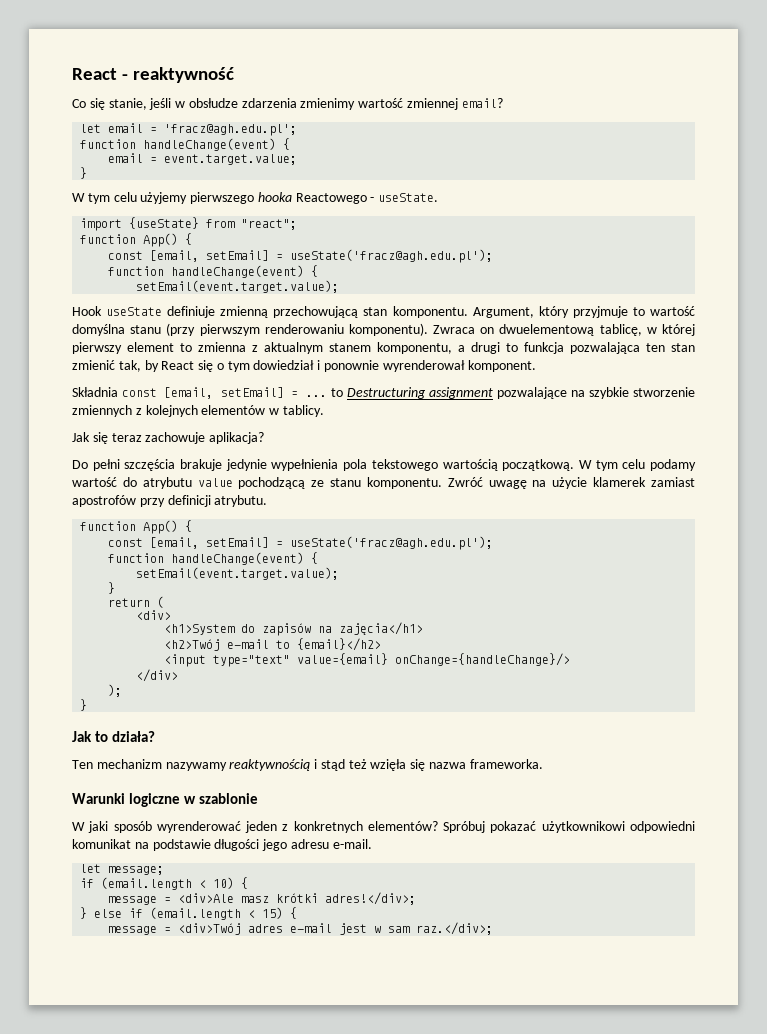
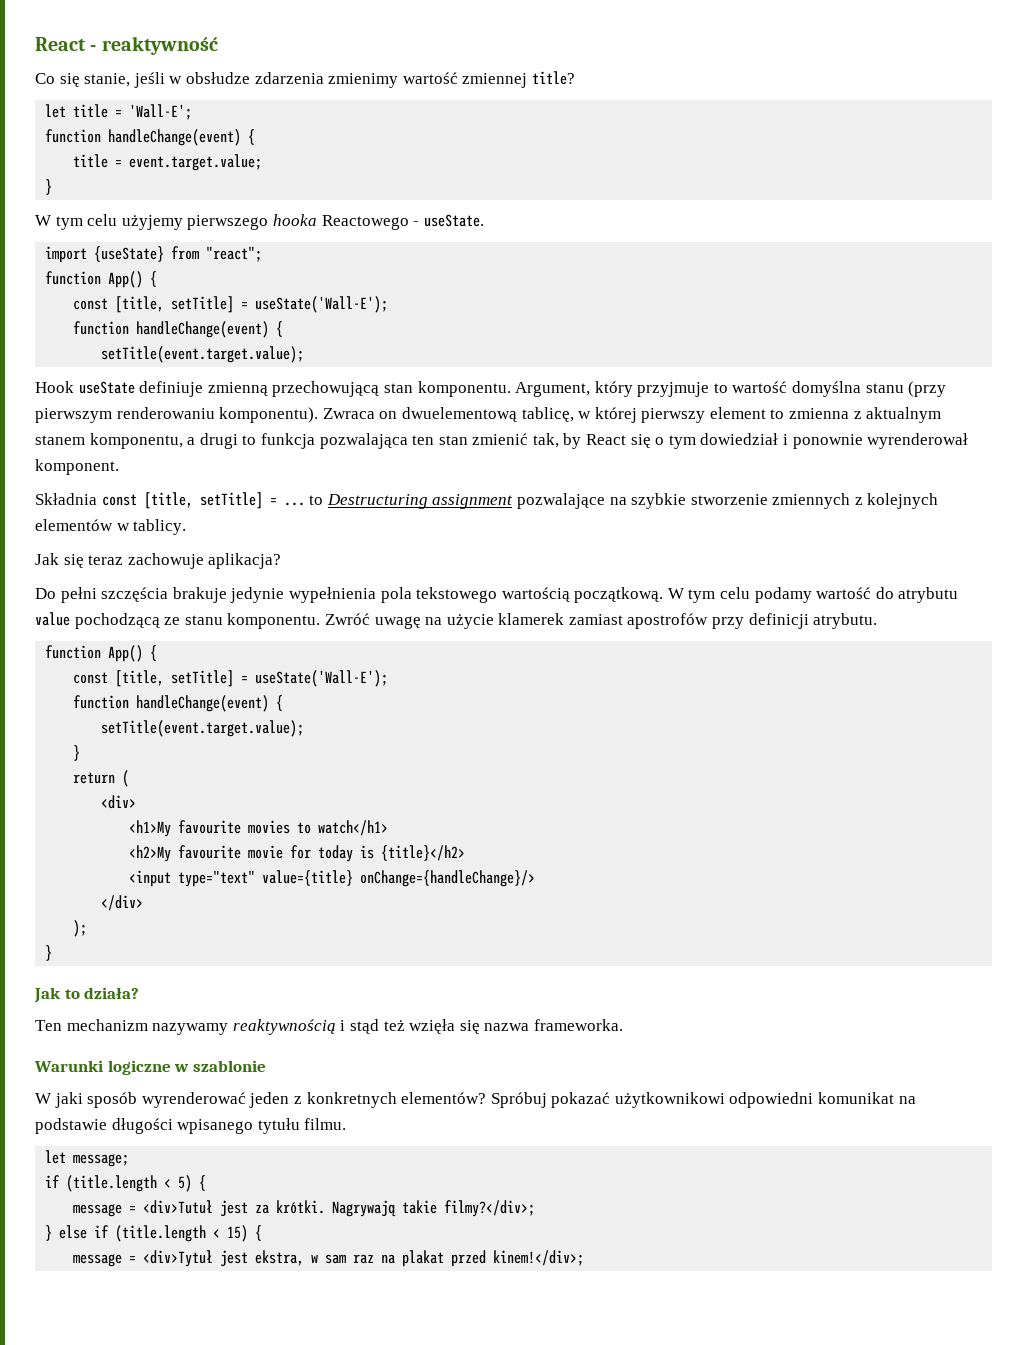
- Co się stanie, jeśli w obsłudze zdarzenia zmienimy wartość zmiennej email?
- let email = 'fracz@agh.edu.pl';
+ Co się stanie, jeśli w obsłudze zdarzenia zmienimy wartość zmiennej title?
+ let title = 'Wall-E';
  function handleChange(event) {
- email = event.target.value;
+ title = event.target.value;
  import {useState} from "react";
  function App() {
- const [email, setEmail] = useState('fracz@agh.edu.pl');
+ const [title, setTitle] = useState('Wall-E');
  function handleChange(event) {
- setEmail(event.target.value);
+ setTitle(event.target.value);
- Składnia const [email, setEmail] = ... to Destructuring assignment pozwalające na szybkie stworzenie zmiennych z kolejnych elementów w tablicy.
+ Składnia const [title, setTitle] = ... to Destructuring assignment pozwalające na szybkie stworzenie zmiennych z kolejnych elementów w tablicy.
  Zwróć uwagę na użycie klamerek zamiast apostrofów przy definicji atrybutu.
  function App() {
- const [email, setEmail] = useState('fracz@agh.edu.pl');
+ const [title, setTitle] = useState('Wall-E');
  function handleChange(event) {
- setEmail(event.target.value);
+ setTitle(event.target.value);
- <h1>System do zapisów na zajęcia</h1>
- <h2>Twój e-mail to {email}</h2>
+ <h1>My favourite movies to watch</h1>
+ <h2>My favourite movie for today is {title}</h2>
- <input type="text" value={email} onChange={handleChange}/>
+ <input type="text" value={title} onChange={handleChange}/>
- Spróbuj pokazać użytkownikowi odpowiedni komunikat na podstawie długości jego adresu e-mail.
+ Spróbuj pokazać użytkownikowi odpowiedni komunikat na podstawie długości wpisanego tytułu filmu.
- if (email.length < 10) {
- message = <div>Ale masz krótki adres!</div>;
+ if (title.length < 5) {
+ message = <div>Tutuł jest za krótki. Nagrywają takie filmy?</div>;
- } else if (email.length < 15) {
+ } else if (title.length < 15) {
- message = <div>Twój adres e-mail jest w sam raz.</div>;
+ message = <div>Tytuł jest ekstra, w sam raz na plakat przed kinem!</div>;

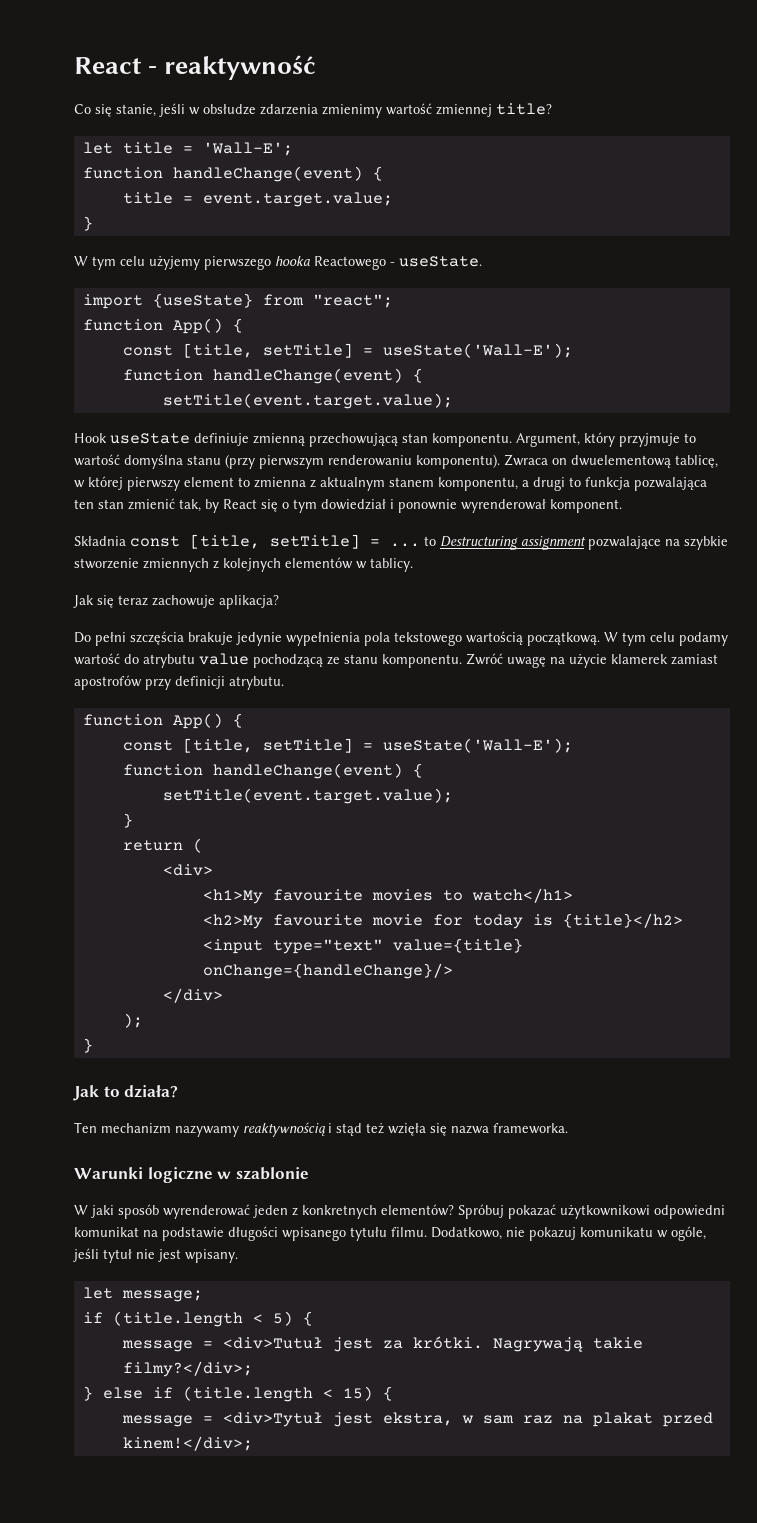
+ Dodatkowo, nie pokazuj komunikatu w ogóle, jeśli tytuł nie jest wpisany.

